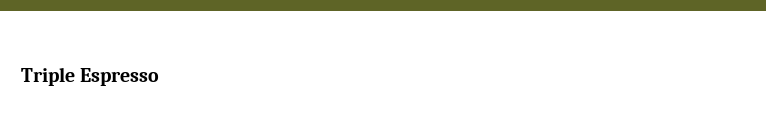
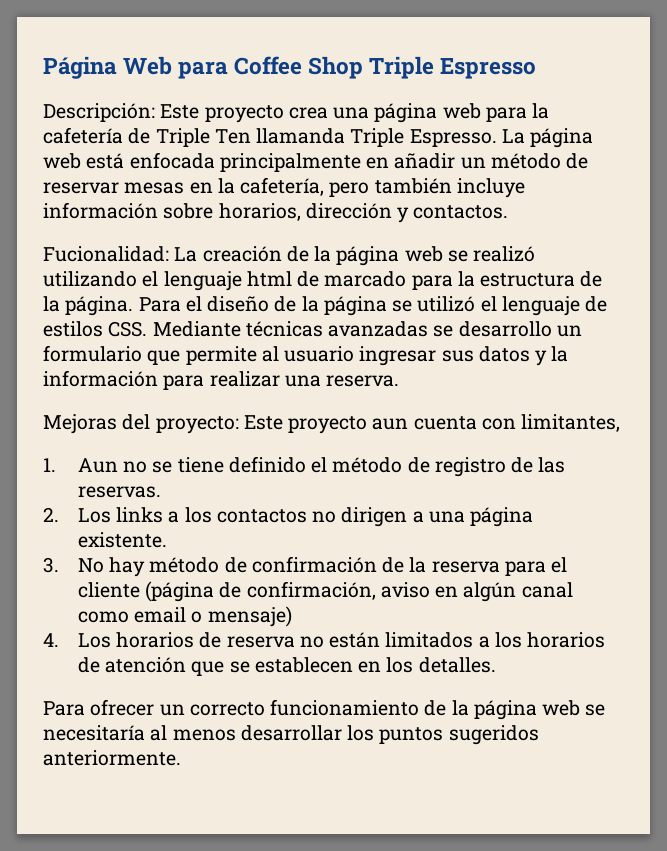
- Triple Espresso
+ Página Web para Coffee Shop Triple Espresso
+ Descripción: Este proyecto crea una página web para la cafetería de Triple Ten llamanda Triple Espresso. La página web está enfocada principalmente en añadir un método de reservar mesas en la cafetería, pero también incluye información sobre horarios, dirección y contactos.
+ Fucionalidad: La creación de la página web se realizó utilizando el lenguaje html de marcado para la estructura de la página. Para el diseño de la página se utilizó el lenguaje de estilos CSS. Mediante técnicas avanzadas se desarrollo un formulario que permite al usuario ingresar sus datos y la información para realizar una reserva.
+ Mejoras del proyecto: Este proyecto aun cuenta con limitantes,
+ 1. Aun no se tiene definido el método de registro de las reservas.
+ 2. Los links a los contactos no dirigen a una página existente.
+ 3. No hay método de confirmación de la reserva para el cliente (página de confirmación, aviso en algún canal como email o mensaje)
+ 4. Los horarios de reserva no están limitados a los horarios de atención que se establecen en los detalles.
+ Para ofrecer un correcto funcionamiento de la página web se necesitaría al menos desarrollar los puntos sugeridos anteriormente.

